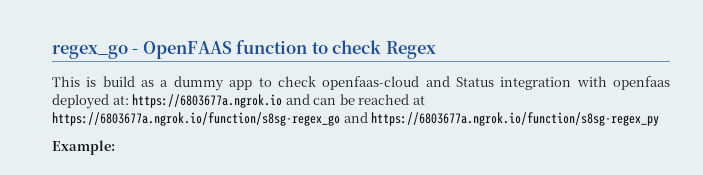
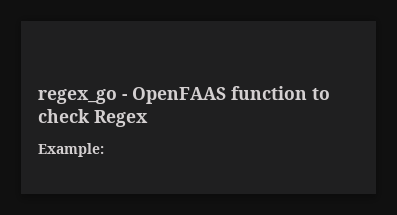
- This is build as a dummy app to check openfaas-cloud and Status integration with openfaas deployed at: https://6803677a.ngrok.io and can be reached at https://6803677a.ngrok.io/function/s8sg-regex_go and https://6803677a.ngrok.io/function/s8sg-regex_py

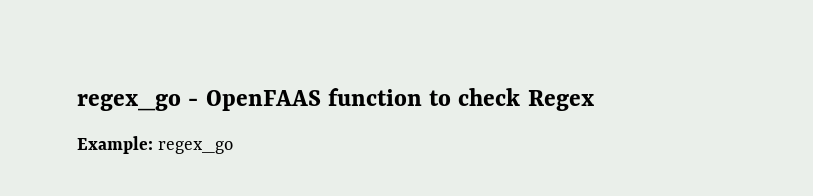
- Example:
+ Example: regex_go

